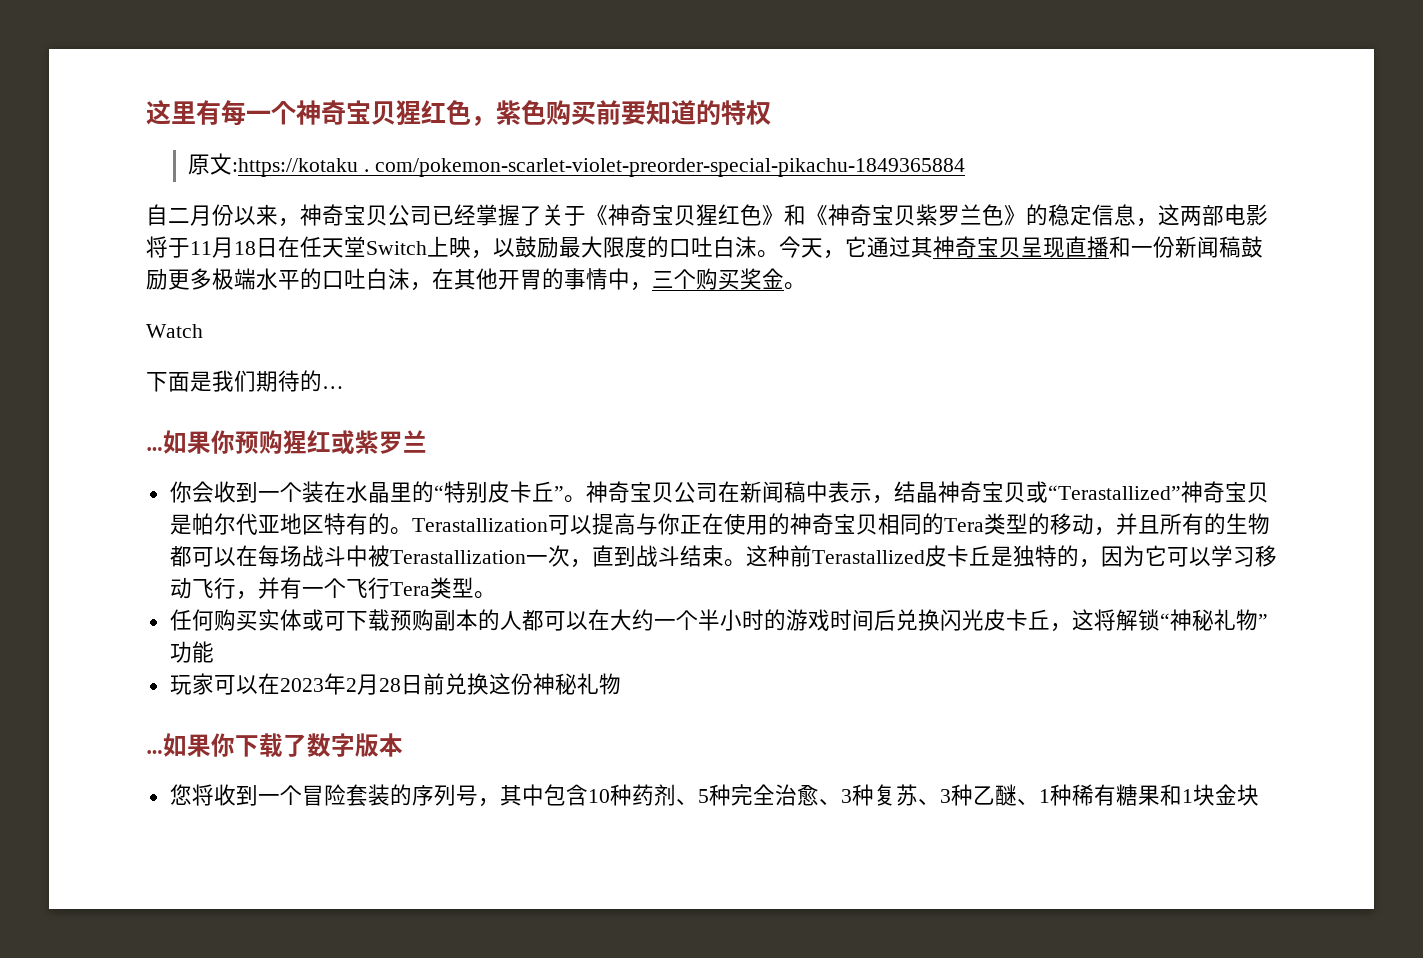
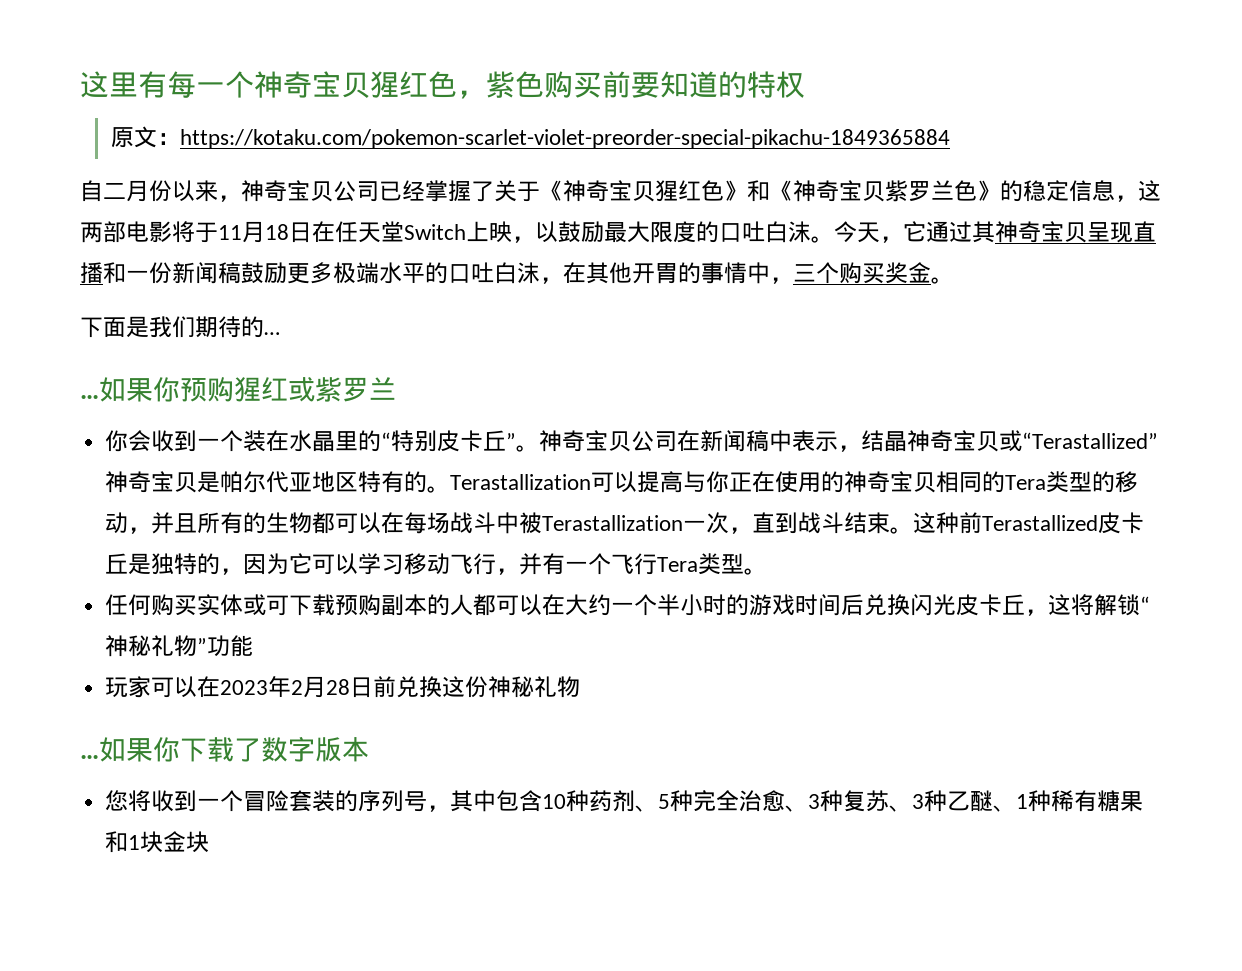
- 原文:https://kotaku . com/pokemon-scarlet-violet-preorder-special-pikachu-1849365884
+ 原文：https://kotaku.com/pokemon-scarlet-violet-preorder-special-pikachu-1849365884
- Watch

